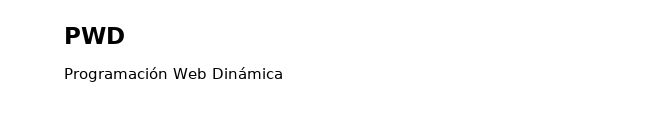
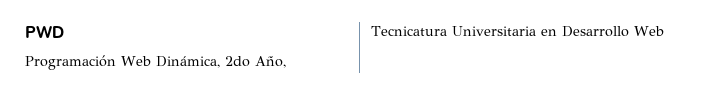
- Programación Web Dinámica
+ Programación Web Dinámica, 2do Año, Tecnicatura Universitaria en Desarrollo Web

